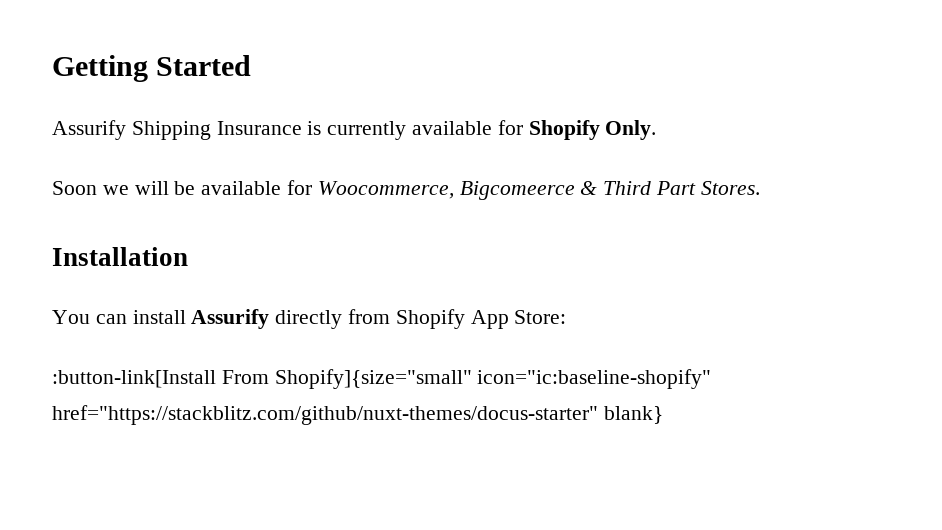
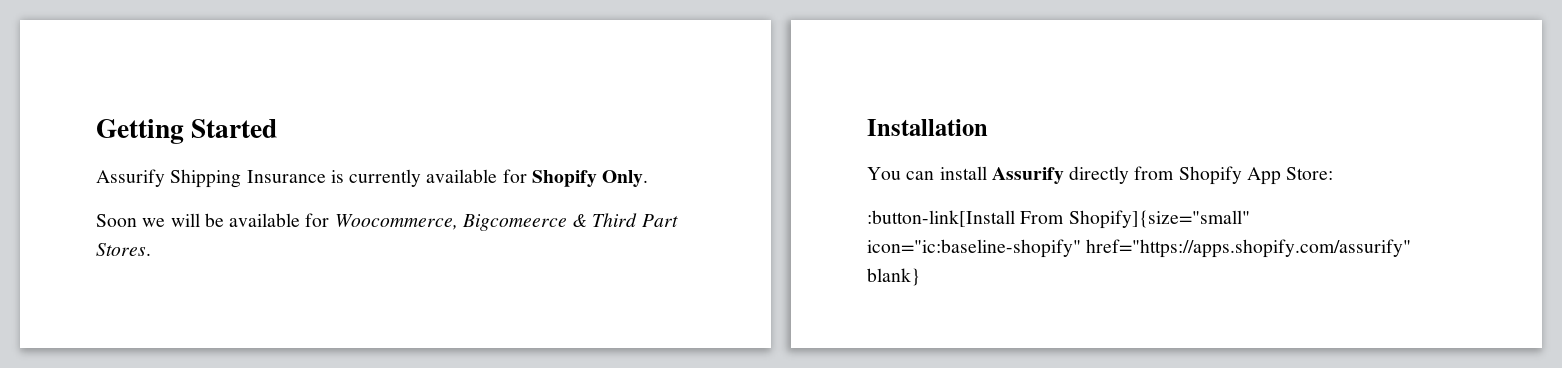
- :button-link[Install From Shopify]{size="small" icon="ic:baseline-shopify" href="https://stackblitz.com/github/nuxt-themes/docus-starter" blank}
+ :button-link[Install From Shopify]{size="small" icon="ic:baseline-shopify" href="https://apps.shopify.com/assurify" blank}

